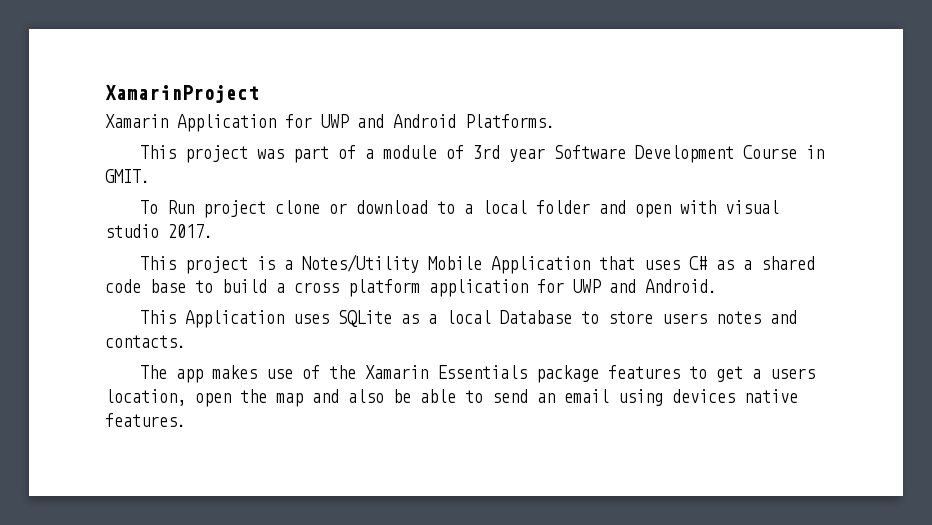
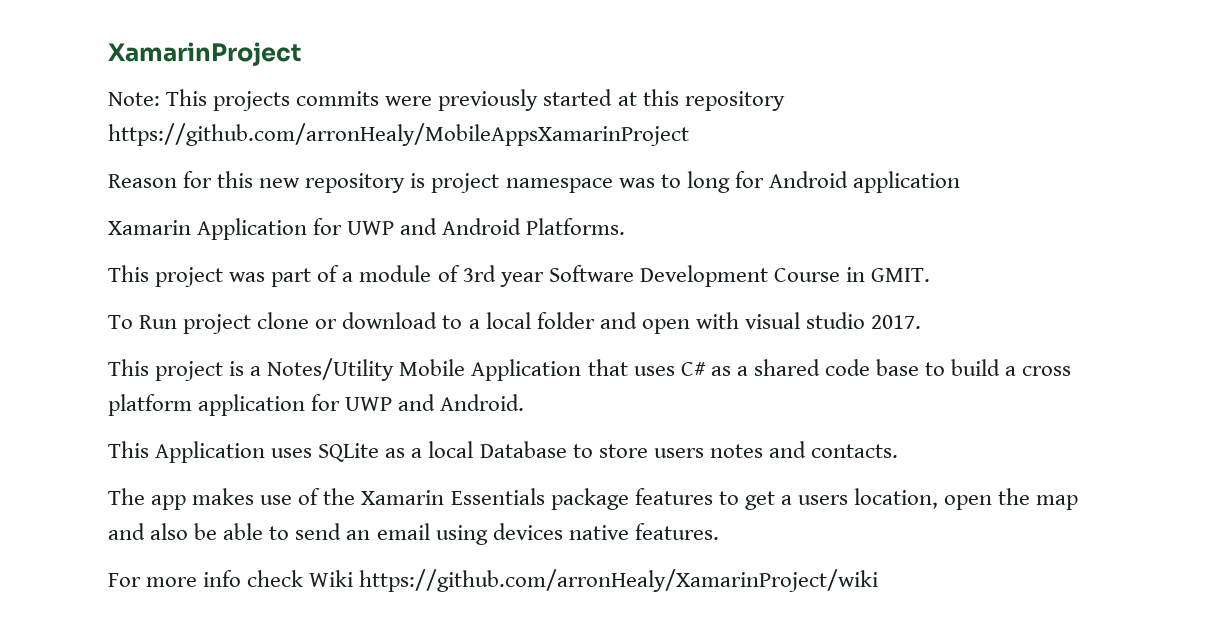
+ Note: This projects commits were previously started at this repository https://github.com/arronHealy/MobileAppsXamarinProject
+ Reason for this new repository is project namespace was to long for Android application
+ For more info check Wiki https://github.com/arronHealy/XamarinProject/wiki

